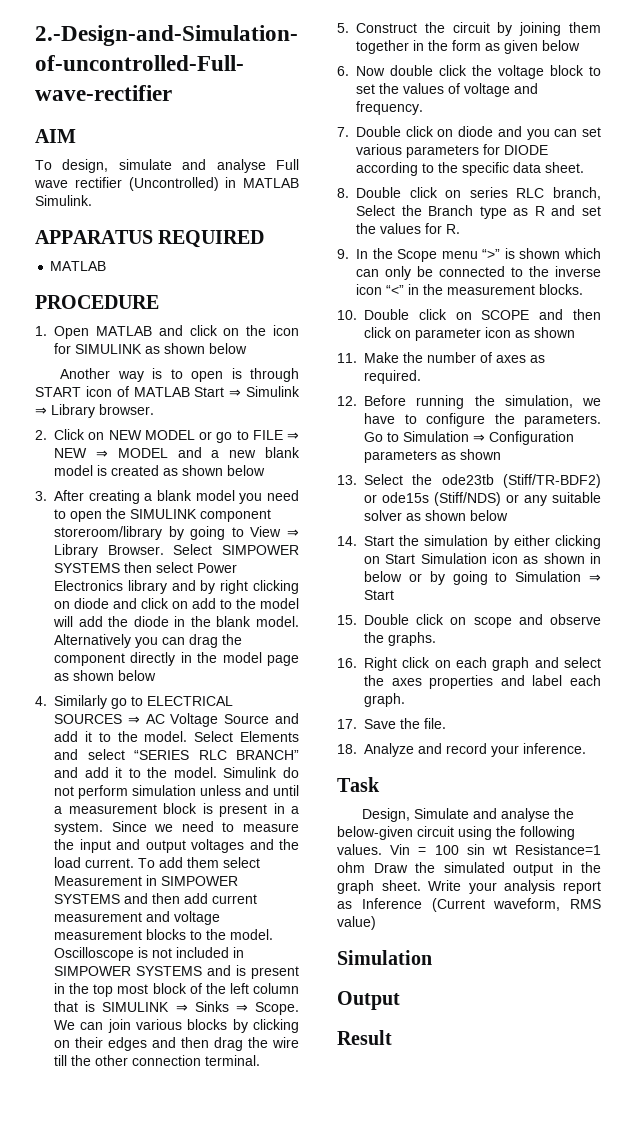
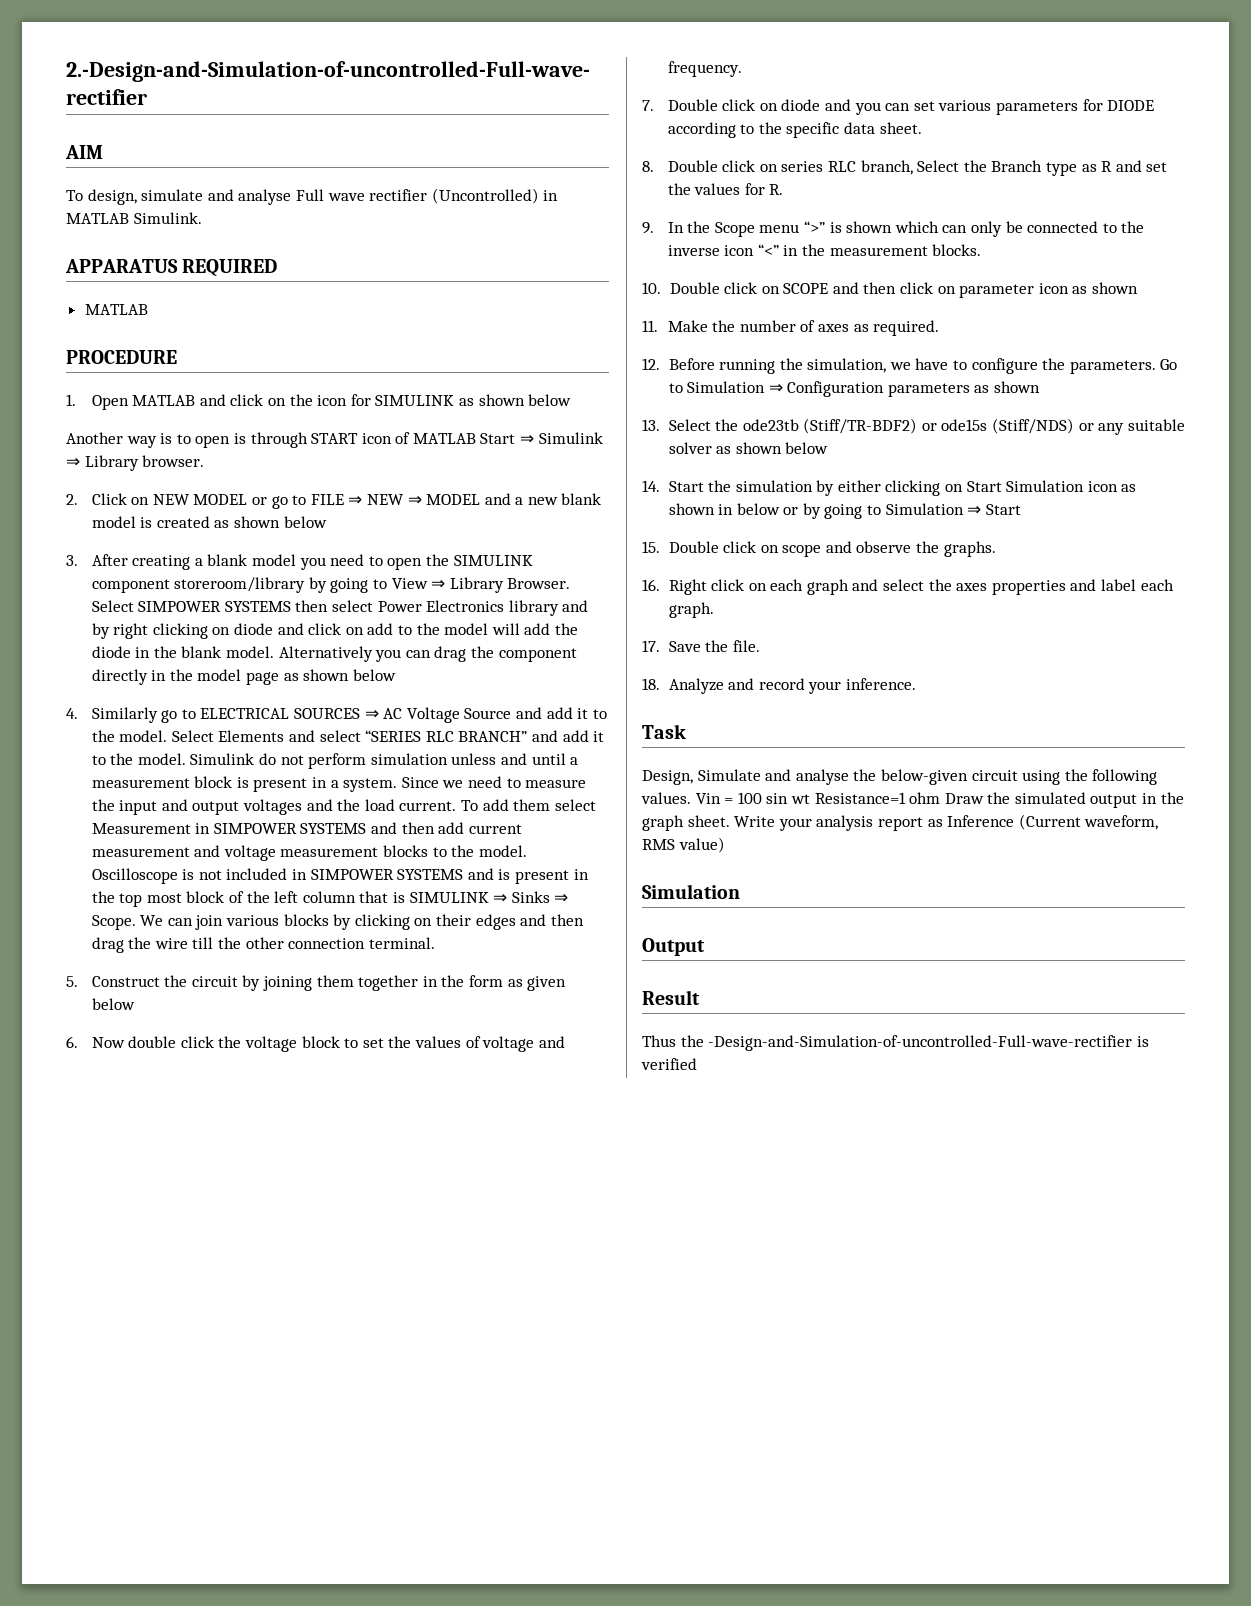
+ Thus the -Design-and-Simulation-of-uncontrolled-Full-wave-rectifier is verified

